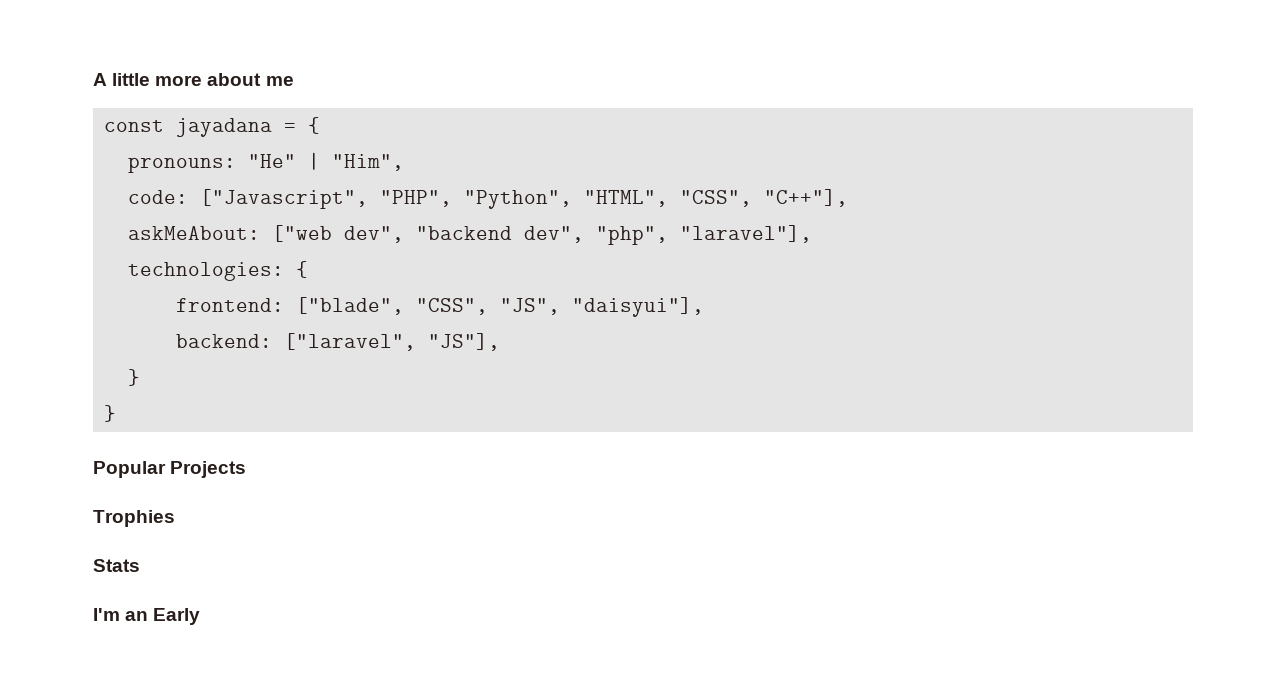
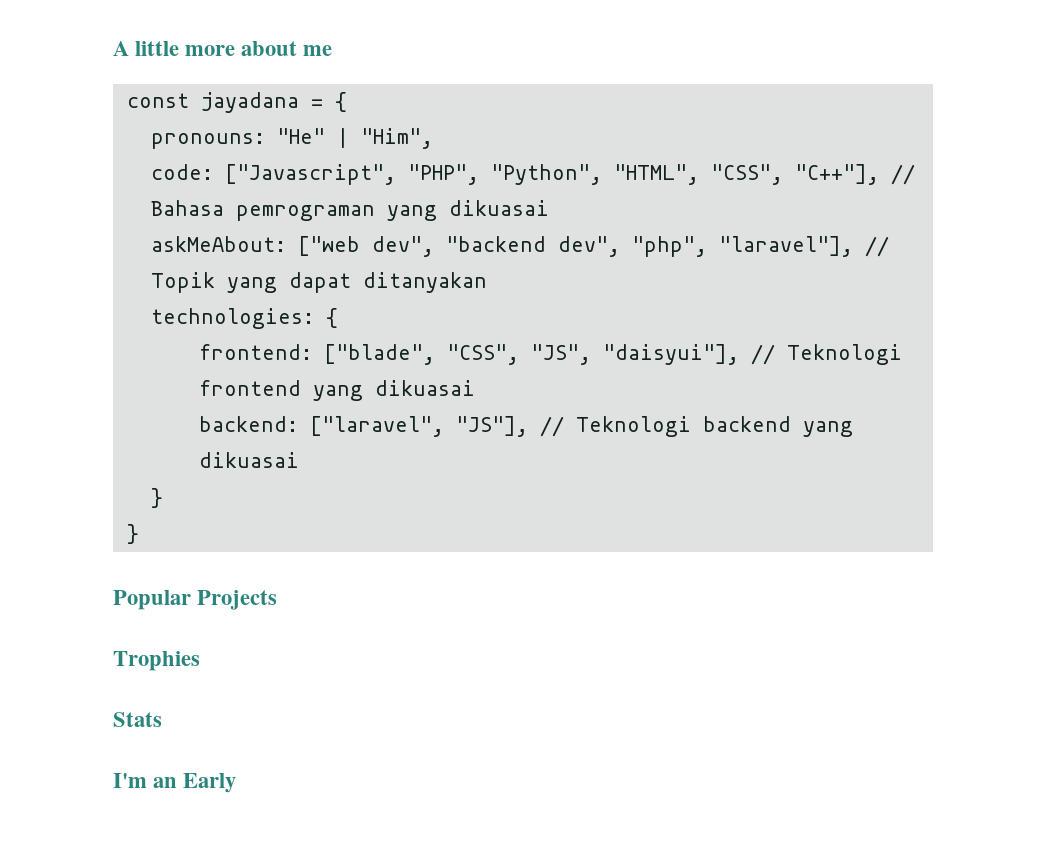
- code: ["Javascript", "PHP", "Python", "HTML", "CSS", "C++"],
+ code: ["Javascript", "PHP", "Python", "HTML", "CSS", "C++"], // Bahasa pemrograman yang dikuasai
- askMeAbout: ["web dev", "backend dev", "php", "laravel"],
+ askMeAbout: ["web dev", "backend dev", "php", "laravel"], // Topik yang dapat ditanyakan
- frontend: ["blade", "CSS", "JS", "daisyui"],
- backend: ["laravel", "JS"],
+ frontend: ["blade", "CSS", "JS", "daisyui"], // Teknologi frontend yang dikuasai
+ backend: ["laravel", "JS"], // Teknologi backend yang dikuasai

